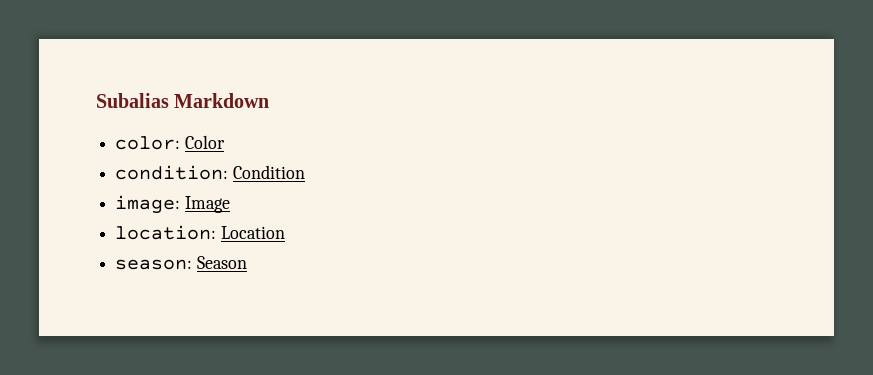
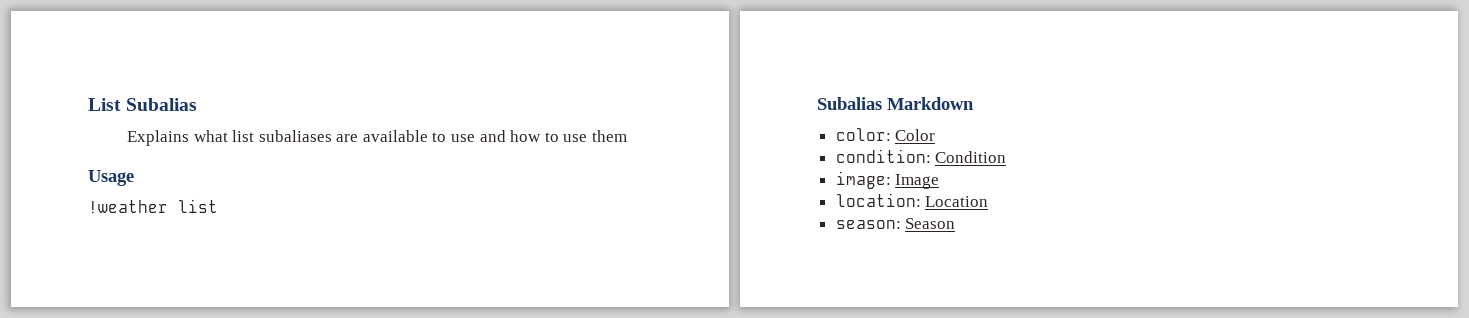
+ List Subalias
+ Explains what list subaliases are available to use and how to use them
+ Usage
+ !weather list

